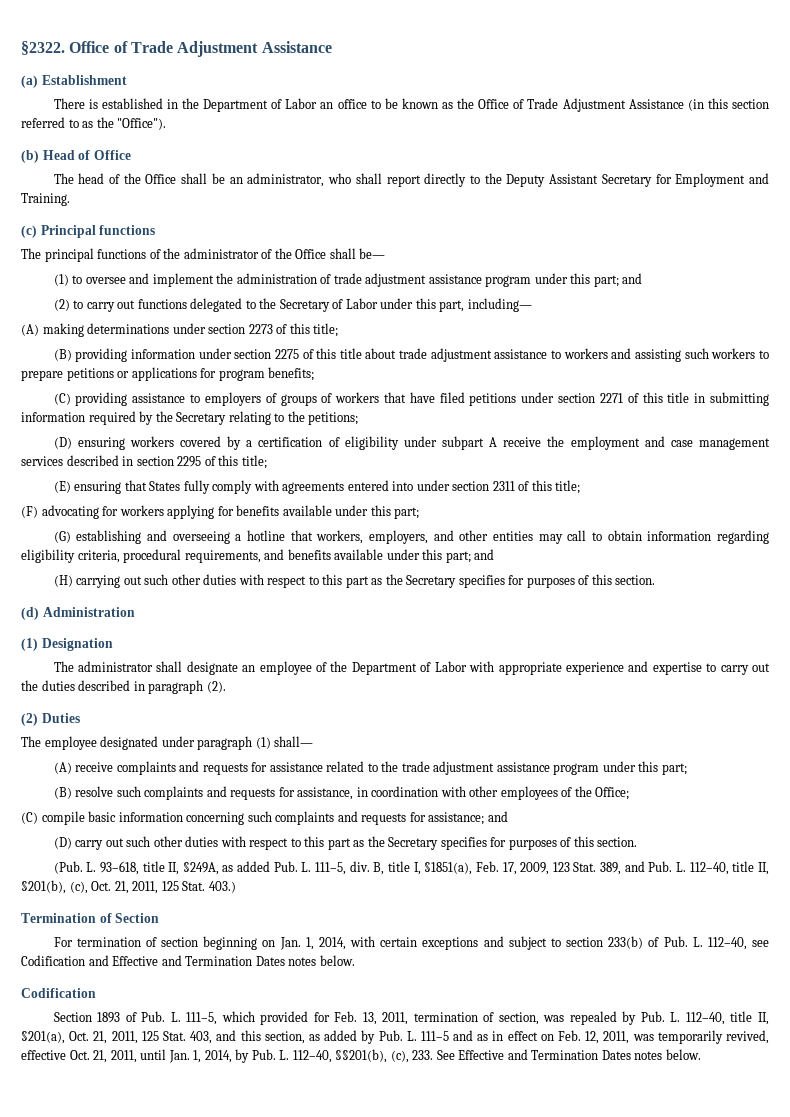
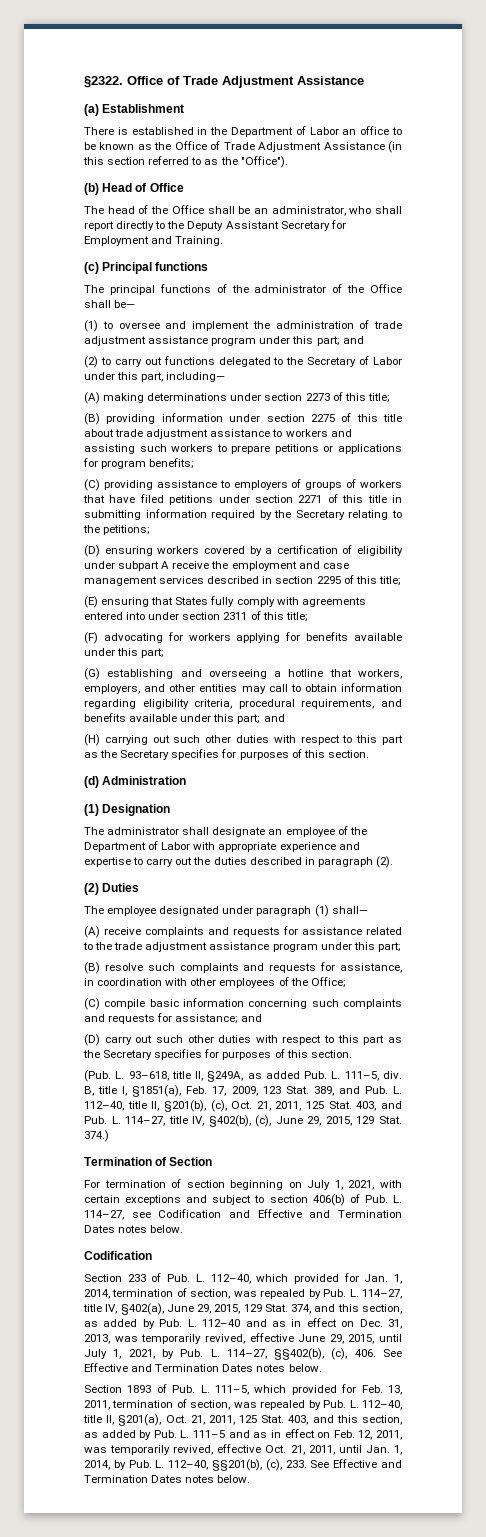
- 403.)
+ 403, and Pub. L. 114–27, title IV, §402(b), (c), June 29, 2015, 129 Stat. 374.)
- For termination of section beginning on Jan. 1, 2014, with certain exceptions and subject to section 233(b) of Pub. L. 112–40, see Codification and Effective and Termination Dates notes below.
+ For termination of section beginning on July 1, 2021, with certain exceptions and subject to section 406(b) of Pub. L. 114–27, see Codification and Effective and Termination Dates notes below.
+ Section 233 of Pub. L. 112–40, which provided for Jan. 1, 2014, termination of section, was repealed by Pub. L. 114–27, title IV, §402(a), June 29, 2015, 129 Stat. 374, and this section, as added by Pub. L. 112–40 and as in effect on Dec. 31, 2013, was temporarily revived, effective June 29, 2015, until July 1, 2021, by Pub. L. 114–27, §§402(b), (c), 406. See Effective and Termination Dates notes below.

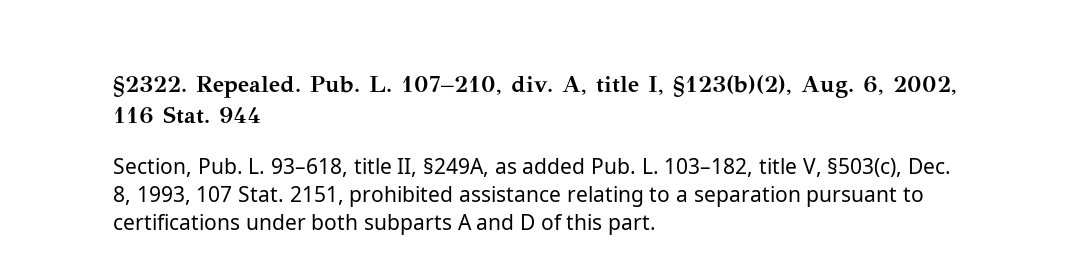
- §2322. Office of Trade Adjustment Assistance
- (a) Establishment
- There is established in the Department of Labor an office to be known as the Office of Trade Adjustment Assistance (in this section referred to as the "Office").
- (b) Head of Office
- The head of the Office shall be an administrator, who shall report directly to the Deputy Assistant Secretary for Employment and Training.
- (c) Principal functions
- The principal functions of the administrator of the Office shall be—
- (1) to oversee and implement the administration of trade adjustment assistance program under this part; and
- (2) to carry out functions delegated to the Secretary of Labor under this part, including—
- (A) making determinations under section 2273 of this title;
- (B) providing information under section 2275 of this title about trade adjustment assistance to workers and assisting such workers to prepare petitions or applications for program benefits;
- (C) providing assistance to employers of groups of workers that have filed petitions under section 2271 of this title in submitting information required by the Secretary relating to the petitions;
- (D) ensuring workers covered by a certification of eligibility under subpart A receive the employment and case management services described in section 2295 of this title;
- (E) ensuring that States fully comply with agreements entered into under section 2311 of this title;
- (F) advocating for workers applying for benefits available under this part;
- (G) establishing and overseeing a hotline that workers, employers, and other entities may call to obtain information regarding eligibility criteria, procedural requirements, and benefits available under this part; and
- (H) carrying out such other duties with respect to this part as the Secretary specifies for purposes of this section.
- (d) Administration
- (1) Designation
- The administrator shall designate an employee of the Department of Labor with appropriate experience and expertise to carry out the duties described in paragraph (2).
- (2) Duties
- The employee designated under paragraph (1) shall—
- (A) receive complaints and requests for assistance related to the trade adjustment assistance program under this part;
- (B) resolve such complaints and requests for assistance, in coordination with other employees of the Office;
- (C) compile basic information concerning such complaints and requests for assistance; and
- (D) carry out such other duties with respect to this part as the Secretary specifies for purposes of this section.
- (Pub. L. 93–618, title II, §249A, as added Pub. L. 111–5, div. B, title I, §1851(a), Feb. 17, 2009, 123 Stat. 389, and Pub. L. 112–40, title II, §201(b), (c), Oct. 21, 2011, 125 Stat. 403, and Pub. L. 114–27, title IV, §402(b), (c), June 29, 2015, 129 Stat. 374.)
- Termination of Section
- For termination of section beginning on July 1, 2021, with certain exceptions and subject to section 406(b) of Pub. L. 114–27, see Codification and Effective and Termination Dates notes below.
- Codification
- Section 233 of Pub. L. 112–40, which provided for Jan. 1, 2014, termination of section, was repealed by Pub. L. 114–27, title IV, §402(a), June 29, 2015, 129 Stat. 374, and this section, as added by Pub. L. 112–40 and as in effect on Dec. 31, 2013, was temporarily revived, effective June 29, 2015, until July 1, 2021, by Pub. L. 114–27, §§402(b), (c), 406. See Effective and Termination Dates notes below.
- Section 1893 of Pub. L. 111–5, which provided for Feb. 13, 2011, termination of section, was repealed by Pub. L. 112–40, title II, §201(a), Oct. 21, 2011, 125 Stat. 403, and this section, as added by Pub. L. 111–5 and as in effect on Feb. 12, 2011, was temporarily revived, effective Oct. 21, 2011, until Jan. 1, 2014, by Pub. L. 112–40, §§201(b), (c), 233. See Effective and Termination Dates notes below.
+ §2322. Repealed. Pub. L. 107–210, div. A, title I, §123(b)(2), Aug. 6, 2002, 116 Stat. 944
+ Section, Pub. L. 93–618, title II, §249A, as added Pub. L. 103–182, title V, §503(c), Dec. 8, 1993, 107 Stat. 2151, prohibited assistance relating to a separation pursuant to certifications under both subparts A and D of this part.

